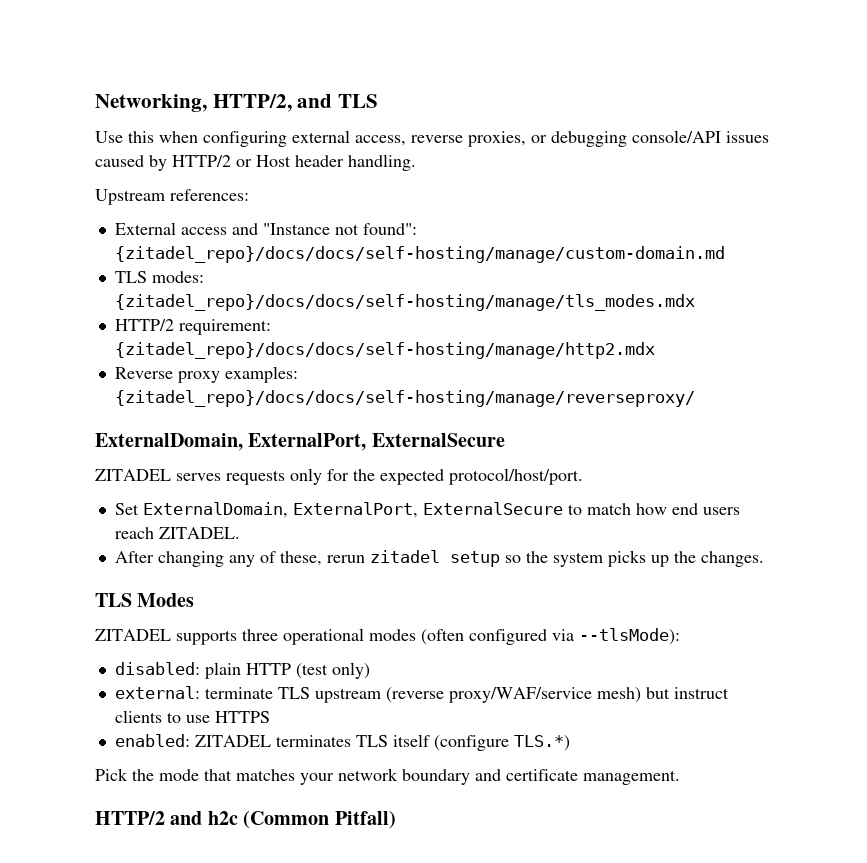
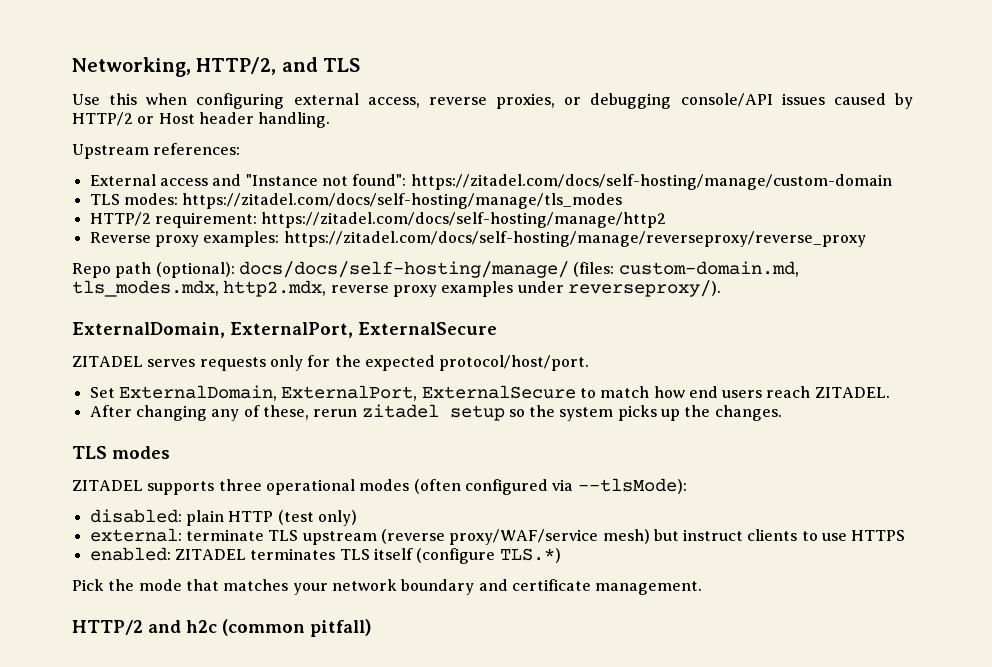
- External access and "Instance not found": {zitadel_repo}/docs/docs/self-hosting/manage/custom-domain.md
+ External access and "Instance not found": https://zitadel.com/docs/self-hosting/manage/custom-domain
- TLS modes: {zitadel_repo}/docs/docs/self-hosting/manage/tls_modes.mdx
+ TLS modes: https://zitadel.com/docs/self-hosting/manage/tls_modes
- HTTP/2 requirement: {zitadel_repo}/docs/docs/self-hosting/manage/http2.mdx
+ HTTP/2 requirement: https://zitadel.com/docs/self-hosting/manage/http2
- Reverse proxy examples: {zitadel_repo}/docs/docs/self-hosting/manage/reverseproxy/
+ Reverse proxy examples: https://zitadel.com/docs/self-hosting/manage/reverseproxy/reverse_proxy
+ Repo path (optional): docs/docs/self-hosting/manage/ (files: custom-domain.md, tls_modes.mdx, http2.mdx, reverse proxy examples under reverseproxy/).
- TLS Modes
+ TLS modes
- HTTP/2 and h2c (Common Pitfall)
+ HTTP/2 and h2c (common pitfall)

